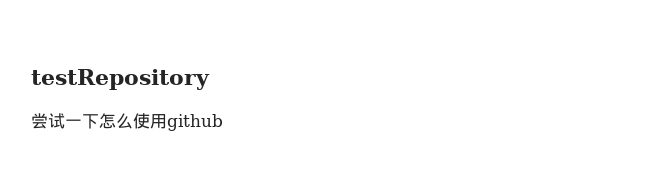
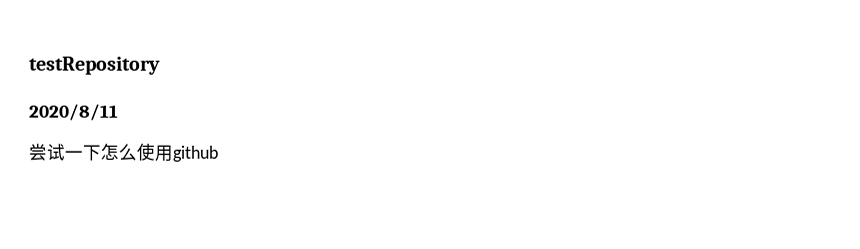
+ 2020/8/11

